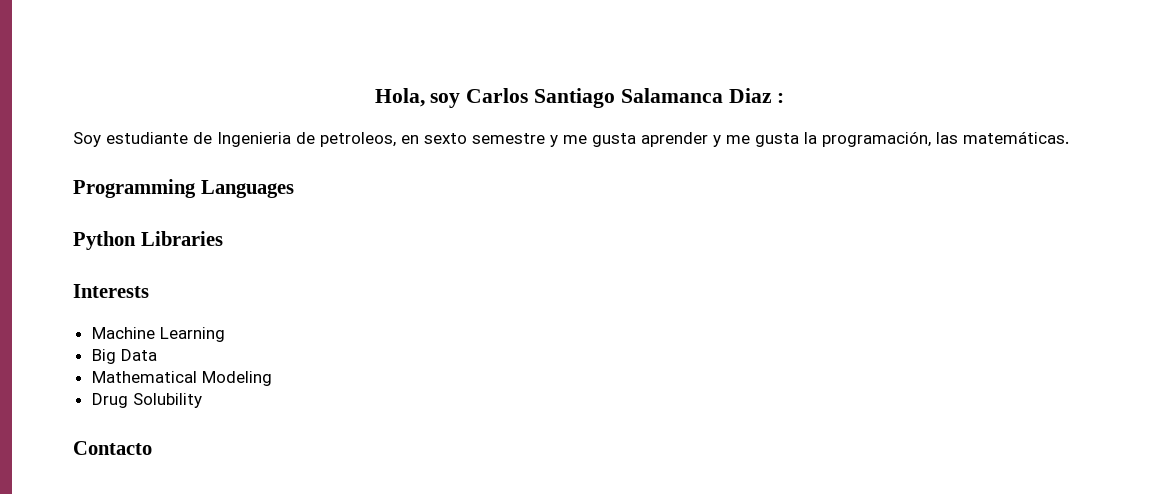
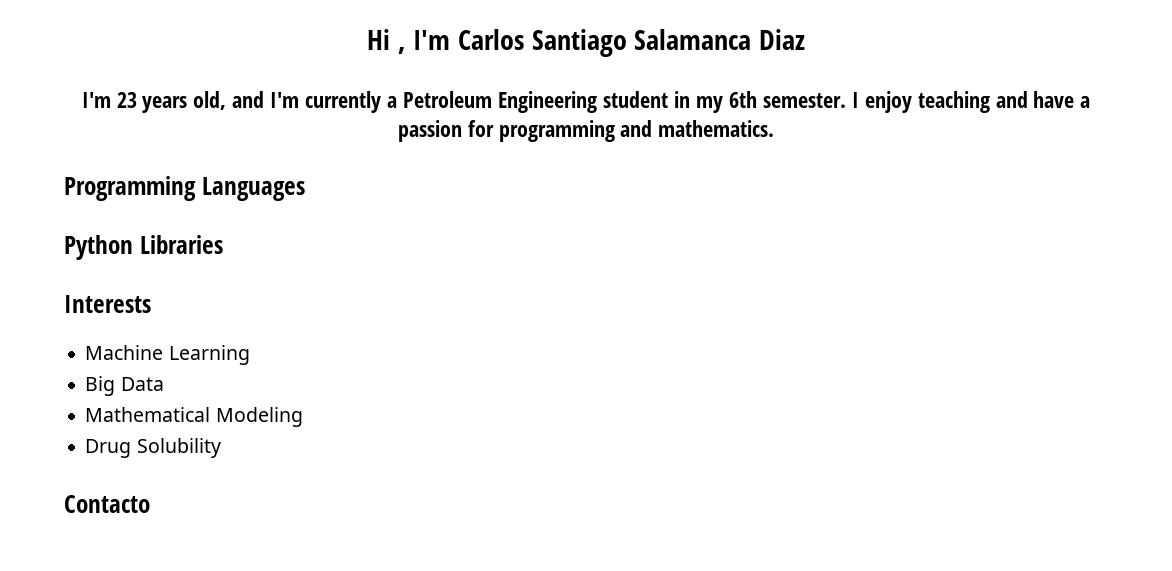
- Hola, soy Carlos Santiago Salamanca Diaz :
- Soy estudiante de Ingenieria de petroleos, en sexto semestre y me gusta aprender y me gusta la programación, las matemáticas.
+ Hi , I'm Carlos Santiago Salamanca Diaz
+ I'm 23 years old, and I'm currently a Petroleum Engineering student in my 6th semester. I enjoy teaching and have a passion for programming and mathematics.

